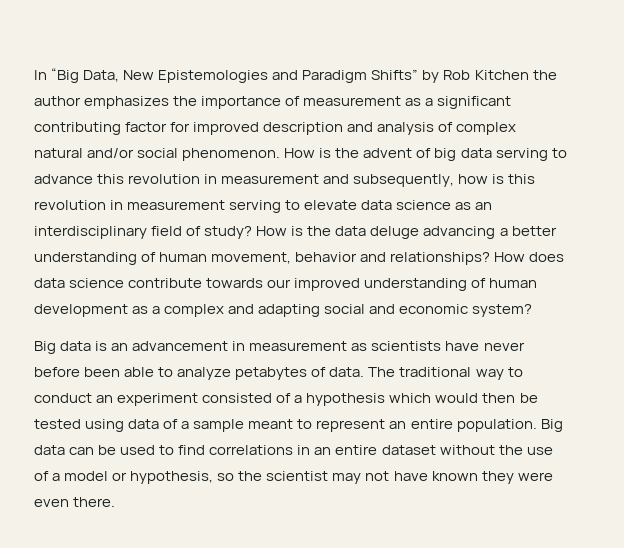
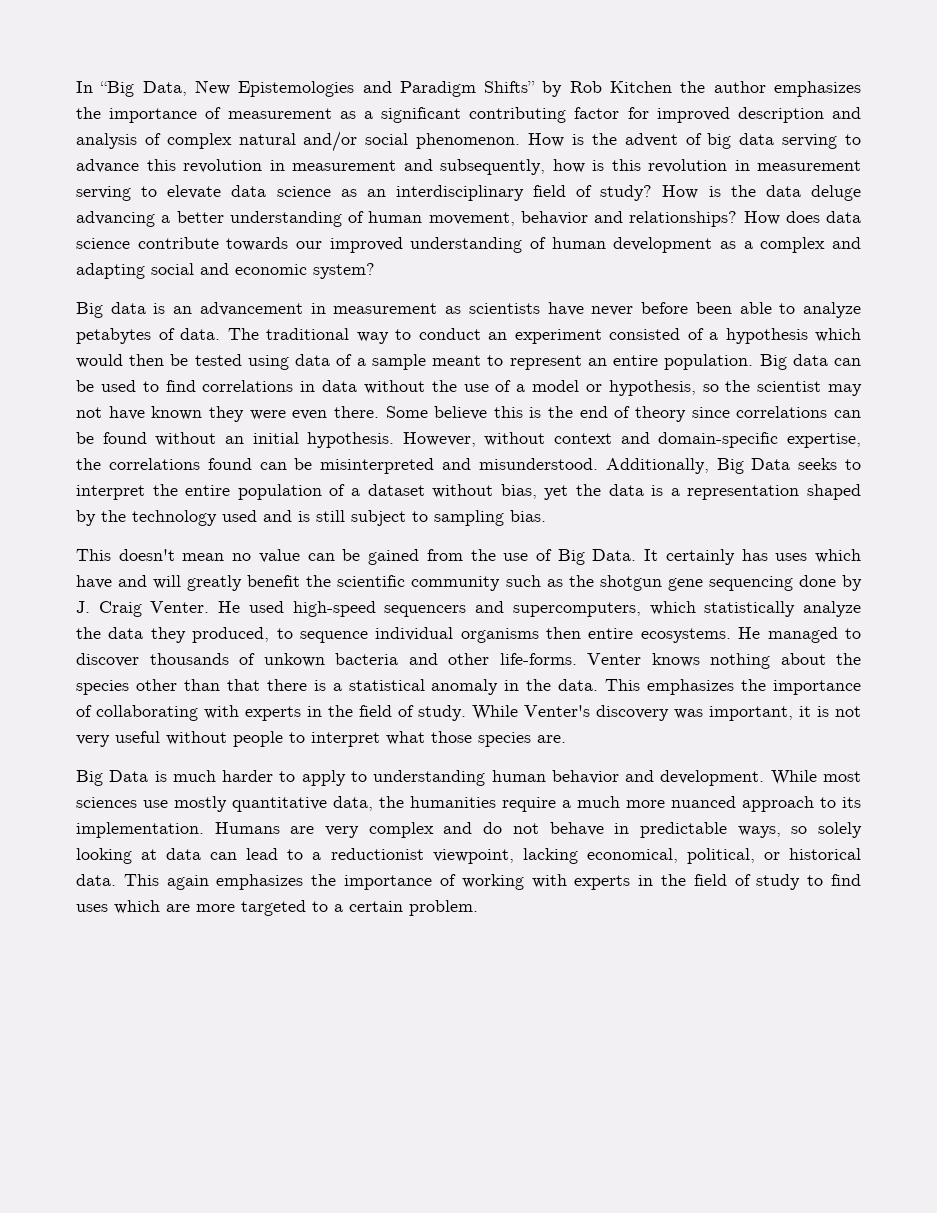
- Big data can be used to find correlations in an entire dataset without the use of a model or hypothesis, so the scientist may not have known they were even there.
+ Big data can be used to find correlations in data without the use of a model or hypothesis, so the scientist may not have known they were even there.
+ Some believe this is the end of theory since correlations can be found without an initial hypothesis. However, without context and domain-specific expertise, the correlations found can be misinterpreted and misunderstood. Additionally, Big Data seeks to interpret the entire population of a dataset without bias, yet the data is a representation shaped by the technology used and is still subject to sampling bias.
+ This doesn't mean no value can be gained from the use of Big Data. It certainly has uses which have and will greatly benefit the scientific community such as the shotgun gene sequencing done by J. Craig Venter. He used high-speed sequencers and supercomputers, which statistically analyze the data they produced, to sequence individual organisms then entire ecosystems. He managed to discover thousands of unkown bacteria and other life-forms. Venter knows nothing about the species other than that there is a statistical anomaly in the data. This emphasizes the importance of collaborating with experts in the field of study. While Venter's discovery was important, it is not very useful without people to interpret what those species are.
+ Big Data is much harder to apply to understanding human behavior and development. While most sciences use mostly quantitative data, the humanities require a much more nuanced approach to its implementation. Humans are very complex and do not behave in predictable ways, so solely looking at data can lead to a reductionist viewpoint, lacking economical, political, or historical data. This again emphasizes the importance of working with experts in the field of study to find uses which are more targeted to a certain problem.

